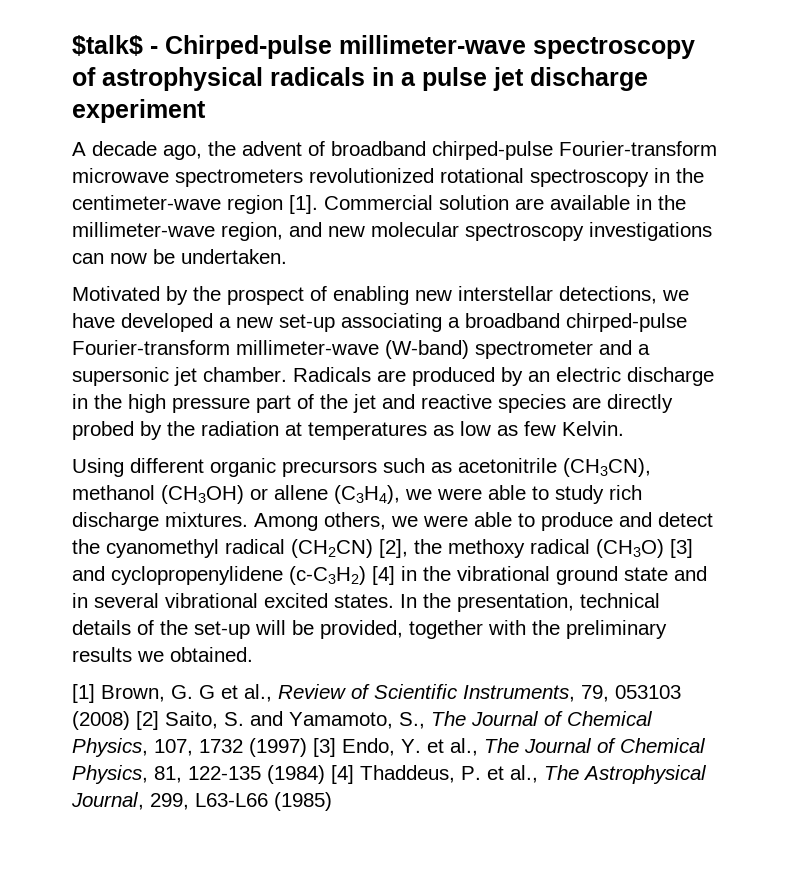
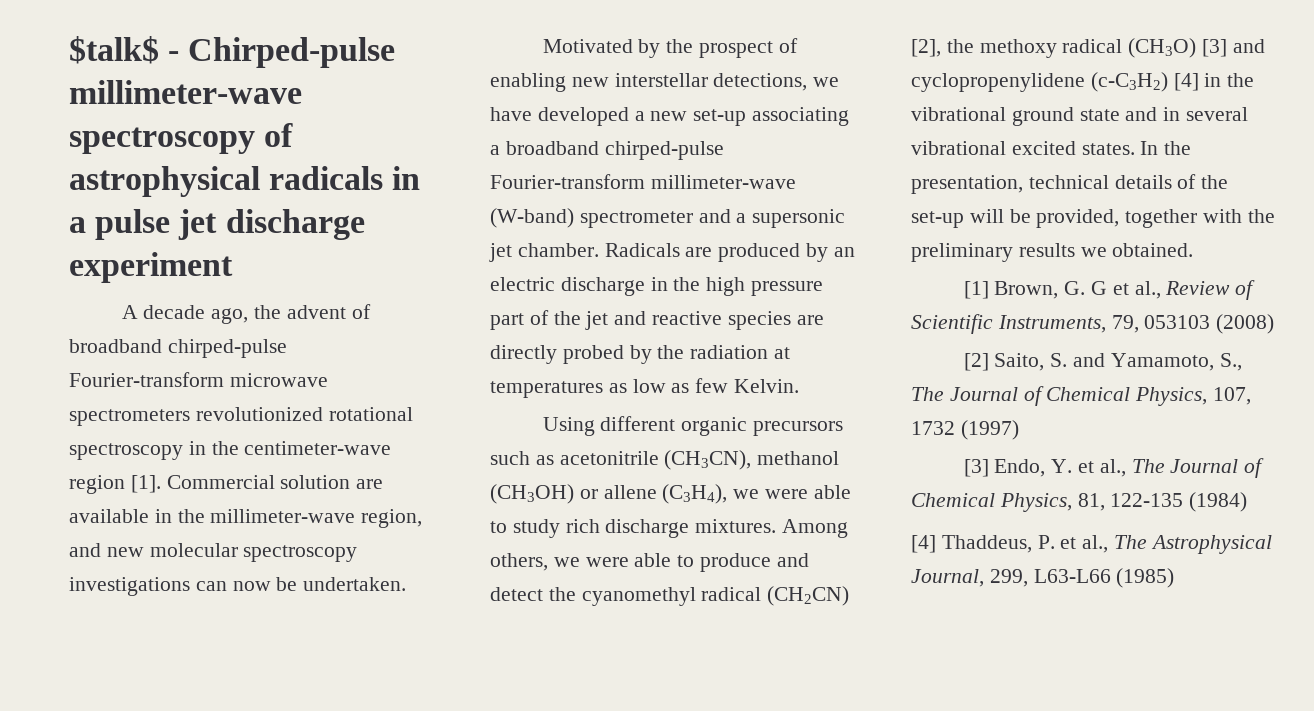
- [1] Brown, G. G et al., Review of Scientific Instruments, 79, 053103 (2008) [2] Saito, S. and Yamamoto, S., The Journal of Chemical Physics, 107, 1732 (1997) [3] Endo, Y. et al., The Journal of Chemical Physics, 81, 122-135 (1984) [4] Thaddeus, P. et al., The Astrophysical Journal, 299, L63-L66 (1985)
+ [1] Brown, G. G et al., Review of Scientific Instruments, 79, 053103 (2008)
+ [2] Saito, S. and Yamamoto, S., The Journal of Chemical Physics, 107, 1732 (1997)
+ [3] Endo, Y. et al., The Journal of Chemical Physics, 81, 122-135 (1984)
+ [4] Thaddeus, P. et al., The Astrophysical Journal, 299, L63-L66 (1985)

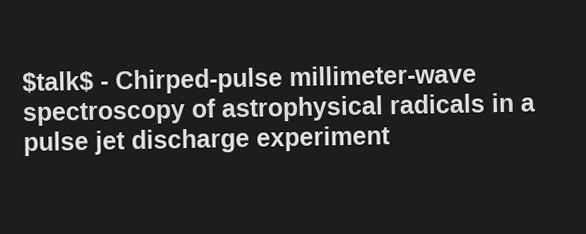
- A decade ago, the advent of broadband chirped-pulse Fourier-transform microwave spectrometers revolutionized rotational spectroscopy in the centimeter-wave region [1]. Commercial solution are available in the millimeter-wave region, and new molecular spectroscopy investigations can now be undertaken.
- Motivated by the prospect of enabling new interstellar detections, we have developed a new set-up associating a broadband chirped-pulse Fourier-transform millimeter-wave (W-band) spectrometer and a supersonic jet chamber. Radicals are produced by an electric discharge in the high pressure part of the jet and reactive species are directly probed by the radiation at temperatures as low as few Kelvin.
- Using different organic precursors such as acetonitrile (CH3CN), methanol (CH3OH) or allene (C3H4), we were able to study rich discharge mixtures. Among others, we were able to produce and detect the cyanomethyl radical (CH2CN) [2], the methoxy radical (CH3O) [3] and cyclopropenylidene (c-C3H2) [4] in the vibrational ground state and in several vibrational excited states. In the presentation, technical details of the set-up will be provided, together with the preliminary results we obtained.
- [1] Brown, G. G et al., Review of Scientific Instruments, 79, 053103 (2008)
- [2] Saito, S. and Yamamoto, S., The Journal of Chemical Physics, 107, 1732 (1997)
- [3] Endo, Y. et al., The Journal of Chemical Physics, 81, 122-135 (1984)
- [4] Thaddeus, P. et al., The Astrophysical Journal, 299, L63-L66 (1985)

